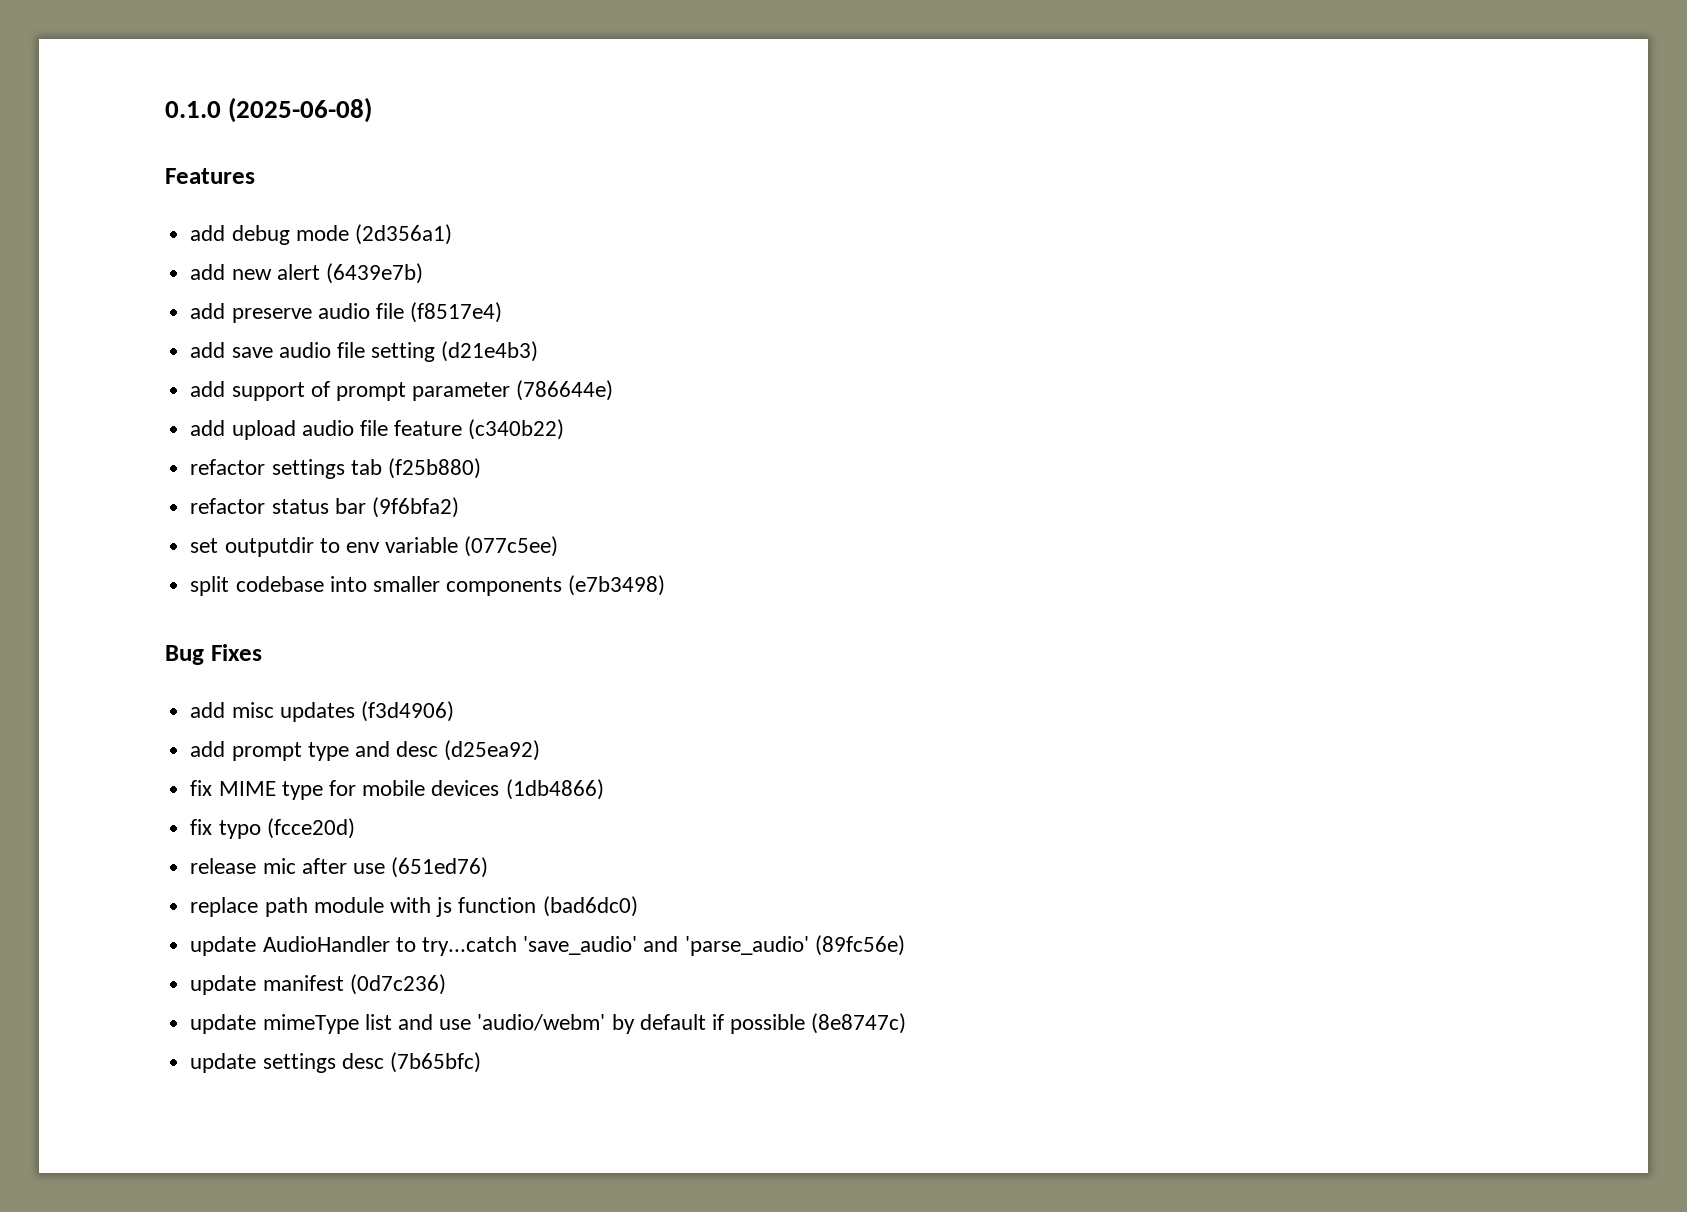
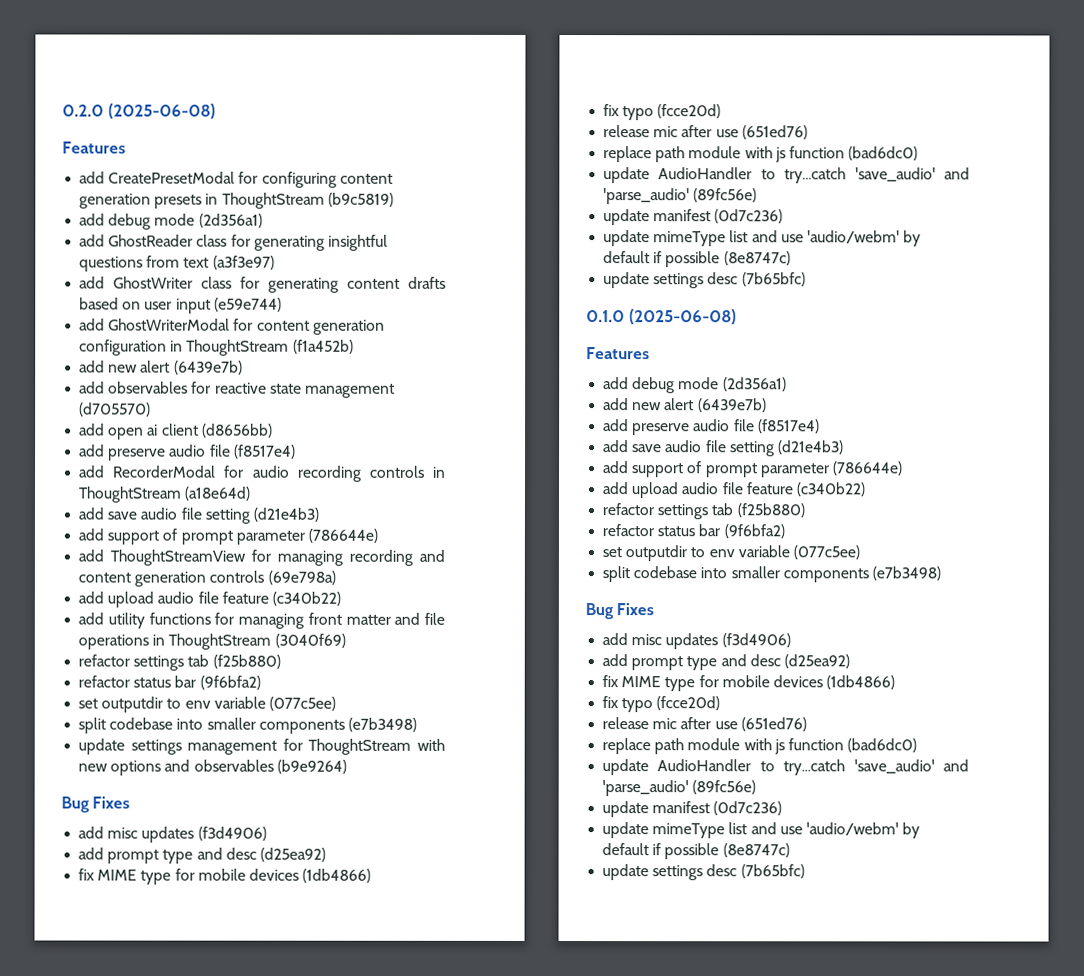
+ 0.2.0 (2025-06-08)
+ Features
+ add CreatePresetModal for configuring content generation presets in ThoughtStream (b9c5819)
+ add debug mode (2d356a1)
+ add GhostReader class for generating insightful questions from text (a3f3e97)
+ add GhostWriter class for generating content drafts based on user input (e59e744)
+ add GhostWriterModal for content generation configuration in ThoughtStream (f1a452b)
+ add new alert (6439e7b)
+ add observables for reactive state management (d705570)
+ add open ai client (d8656bb)
+ add preserve audio file (f8517e4)
+ add RecorderModal for audio recording controls in ThoughtStream (a18e64d)
+ add save audio file setting (d21e4b3)
+ add support of prompt parameter (786644e)
+ add ThoughtStreamView for managing recording and content generation controls (69e798a)
+ add upload audio file feature (c340b22)
+ add utility functions for managing front matter and file operations in ThoughtStream (3040f69)
+ refactor settings tab (f25b880)
+ refactor status bar (9f6bfa2)
+ set outputdir to env variable (077c5ee)
+ split codebase into smaller components (e7b3498)
+ update settings management for ThoughtStream with new options and observables (b9e9264)
+ Bug Fixes
+ add misc updates (f3d4906)
+ add prompt type and desc (d25ea92)
+ fix MIME type for mobile devices (1db4866)
+ fix typo (fcce20d)
+ release mic after use (651ed76)
+ replace path module with js function (bad6dc0)
+ update AudioHandler to try...catch 'save_audio' and 'parse_audio' (89fc56e)
+ update manifest (0d7c236)
+ update mimeType list and use 'audio/webm' by default if possible (8e8747c)
+ update settings desc (7b65bfc)

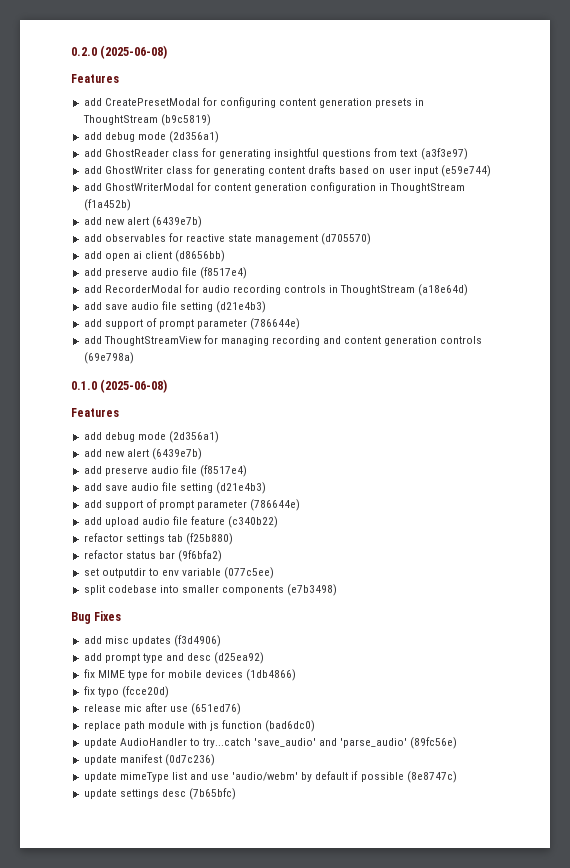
  add ThoughtStreamView for managing recording and content generation controls (69e798a)
- add upload audio file feature (c340b22)
- add utility functions for managing front matter and file operations in ThoughtStream (3040f69)
- refactor settings tab (f25b880)
- refactor status bar (9f6bfa2)
- set outputdir to env variable (077c5ee)
- split codebase into smaller components (e7b3498)
- update settings management for ThoughtStream with new options and observables (b9e9264)
- Bug Fixes
- add misc updates (f3d4906)
- add prompt type and desc (d25ea92)
- fix MIME type for mobile devices (1db4866)
- fix typo (fcce20d)
- release mic after use (651ed76)
- replace path module with js function (bad6dc0)
- update AudioHandler to try...catch 'save_audio' and 'parse_audio' (89fc56e)
- update manifest (0d7c236)
- update mimeType list and use 'audio/webm' by default if possible (8e8747c)
- update settings desc (7b65bfc)

